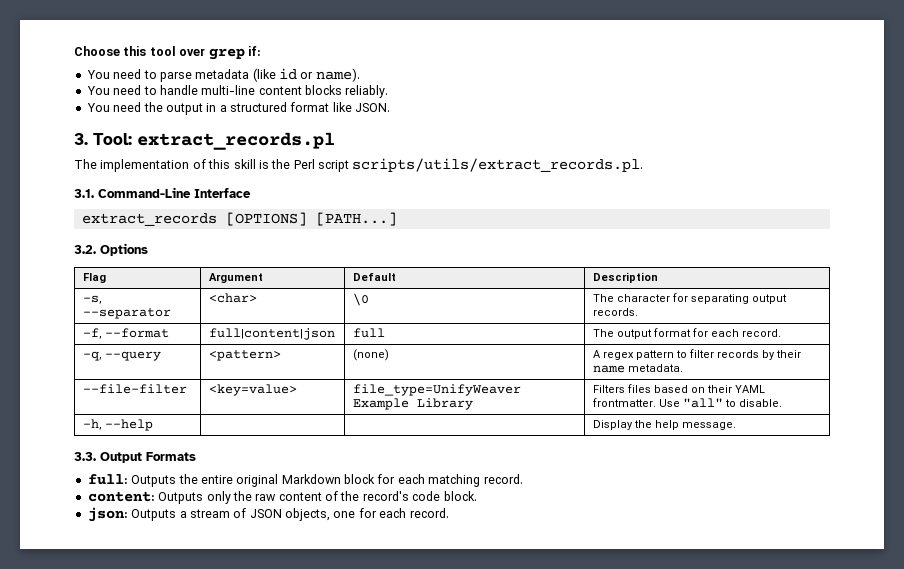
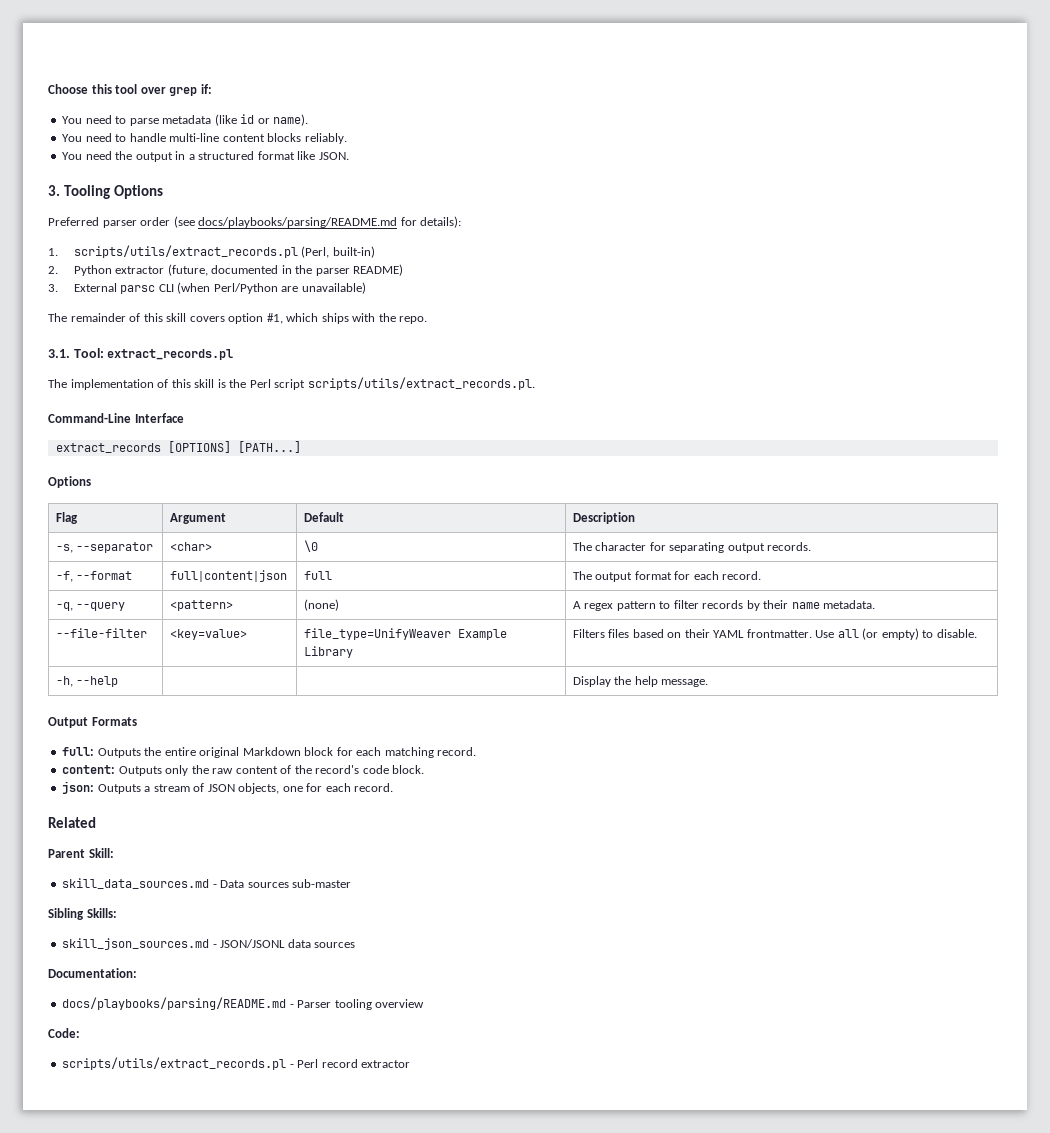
- 3. Tool: extract_records.pl
+ 3. Tooling Options
+ Preferred parser order (see docs/playbooks/parsing/README.md for details):
+ 1. scripts/utils/extract_records.pl (Perl, built-in)
+ 2. Python extractor (future, documented in the parser README)
+ 3. External parsc CLI (when Perl/Python are unavailable)
+ The remainder of this skill covers option #1, which ships with the repo.
+ 3.1. Tool: extract_records.pl
- 3.1. Command-Line Interface
+ Command-Line Interface
  extract_records [OPTIONS] [PATH...]
- 3.2. Options
+ Options
- --file-filter | <key=value> | file_type=UnifyWeaver Example Library | Filters files based on their YAML frontmatter. Use "all" to disable.
+ --file-filter | <key=value> | file_type=UnifyWeaver Example Library | Filters files based on their YAML frontmatter. Use all (or empty) to disable.
- 3.3. Output Formats
+ Output Formats
+ Related
+ Parent Skill:
+ skill_data_sources.md - Data sources sub-master
+ Sibling Skills:
+ skill_json_sources.md - JSON/JSONL data sources
+ Documentation:
+ docs/playbooks/parsing/README.md - Parser tooling overview
+ Code:
+ scripts/utils/extract_records.pl - Perl record extractor

